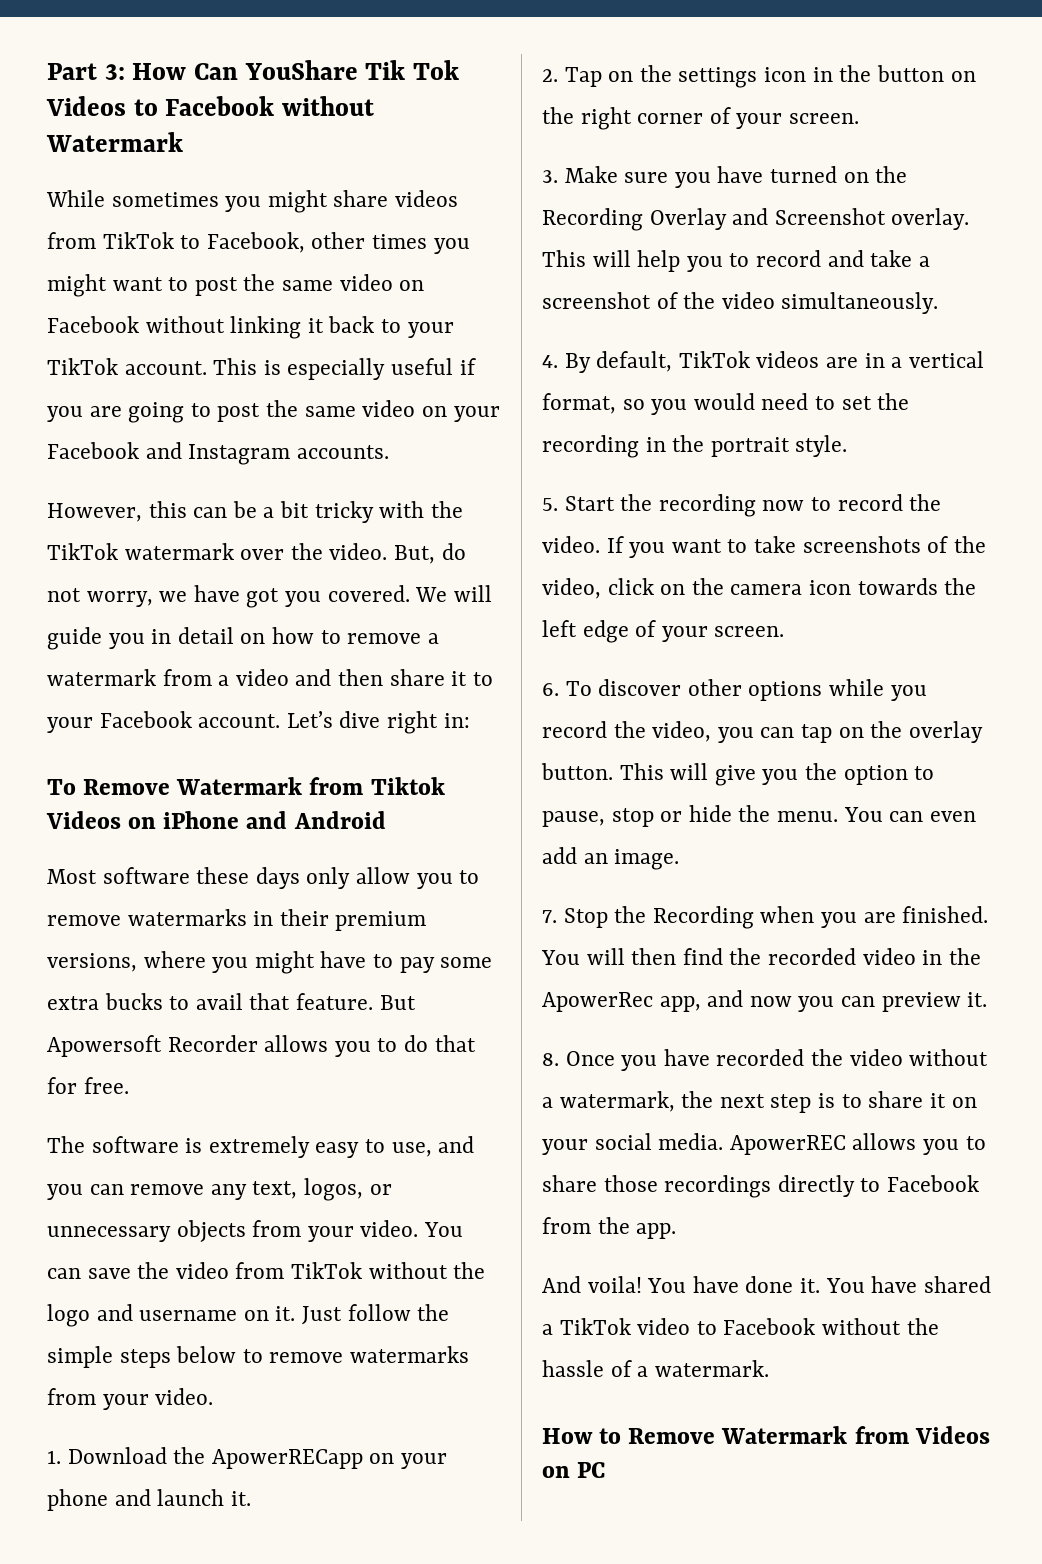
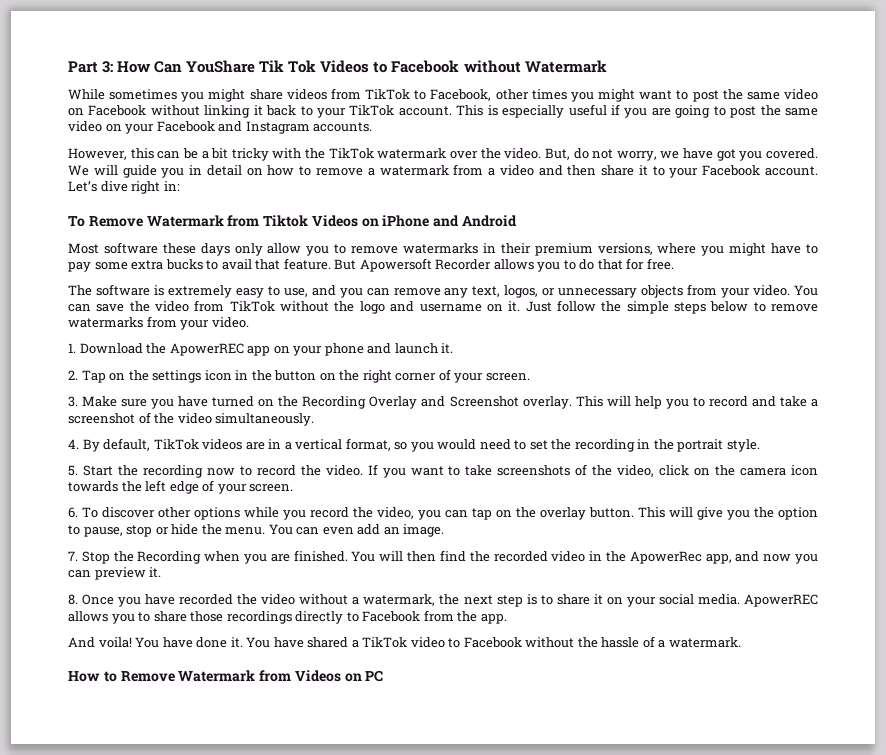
- 1. Download the ApowerRECapp on your phone and launch it.
+ 1. Download the ApowerREC app on your phone and launch it.

